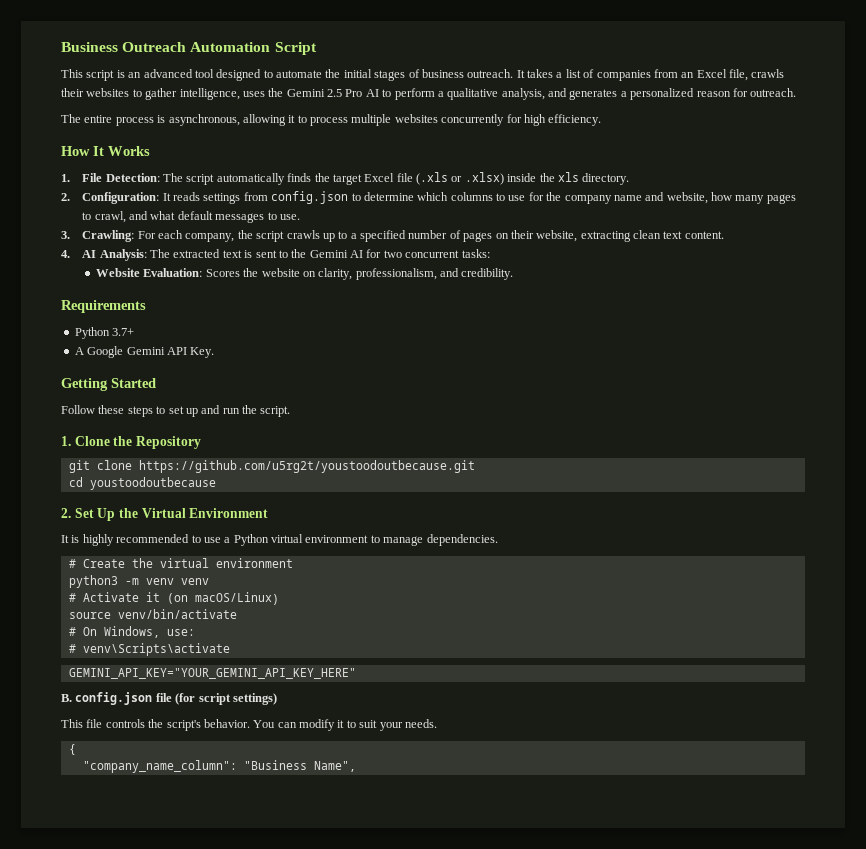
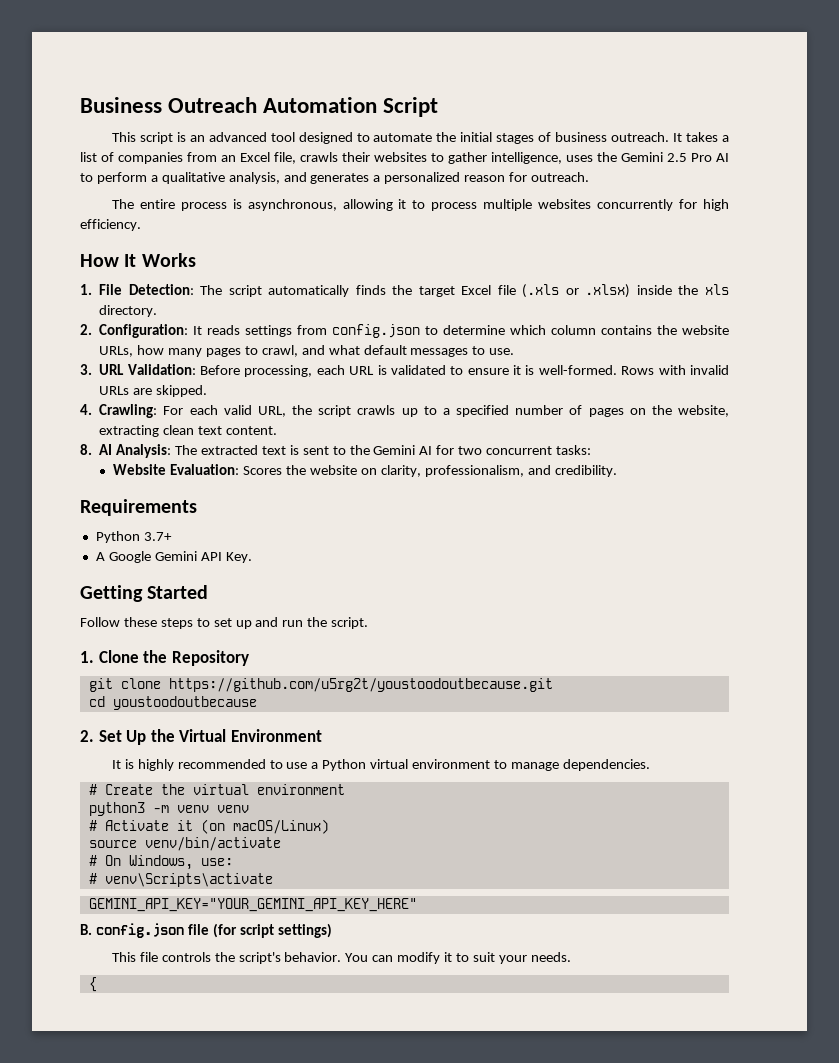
- 2. Configuration: It reads settings from config.json to determine which columns to use for the company name and website, how many pages to crawl, and what default messages to use.
+ 2. Configuration: It reads settings from config.json to determine which column contains the website URLs, how many pages to crawl, and what default messages to use.
- 3. Crawling: For each company, the script crawls up to a specified number of pages on their website, extracting clean text content.
+ 3. URL Validation: Before processing, each URL is validated to ensure it is well-formed. Rows with invalid URLs are skipped.
+ 4. Crawling: For each valid URL, the script crawls up to a specified number of pages on the website, extracting clean text content.
- 4. AI Analysis: The extracted text is sent to the Gemini AI for two concurrent tasks:
+ 8. AI Analysis: The extracted text is sent to the Gemini AI for two concurrent tasks:
- "company_name_column": "Business Name",

